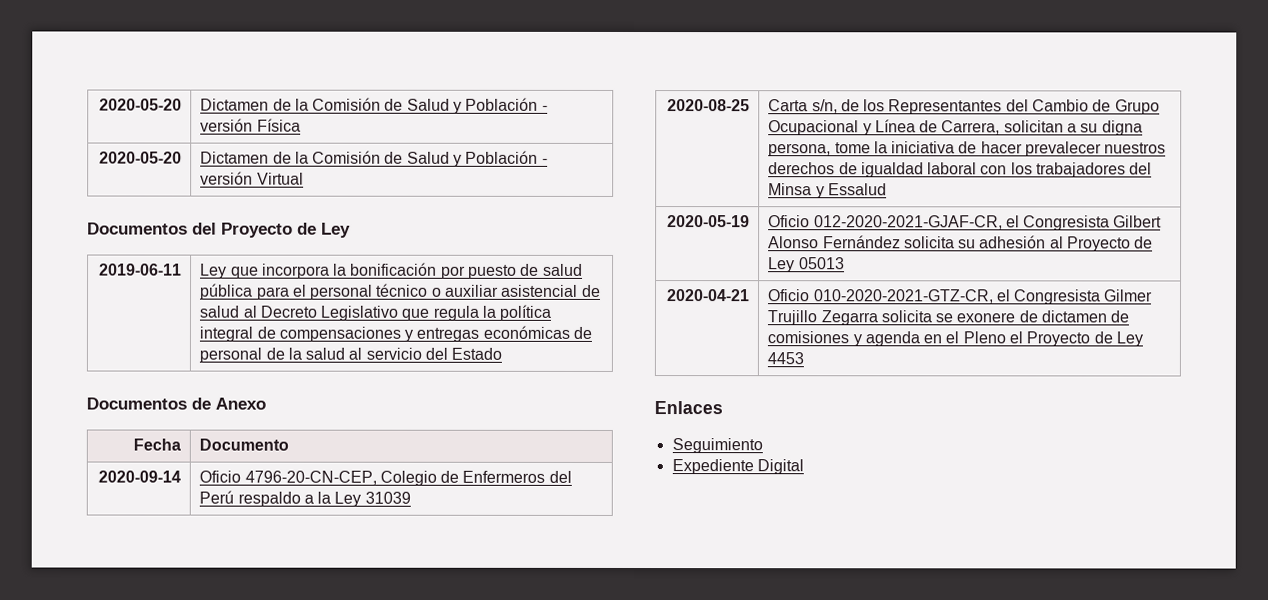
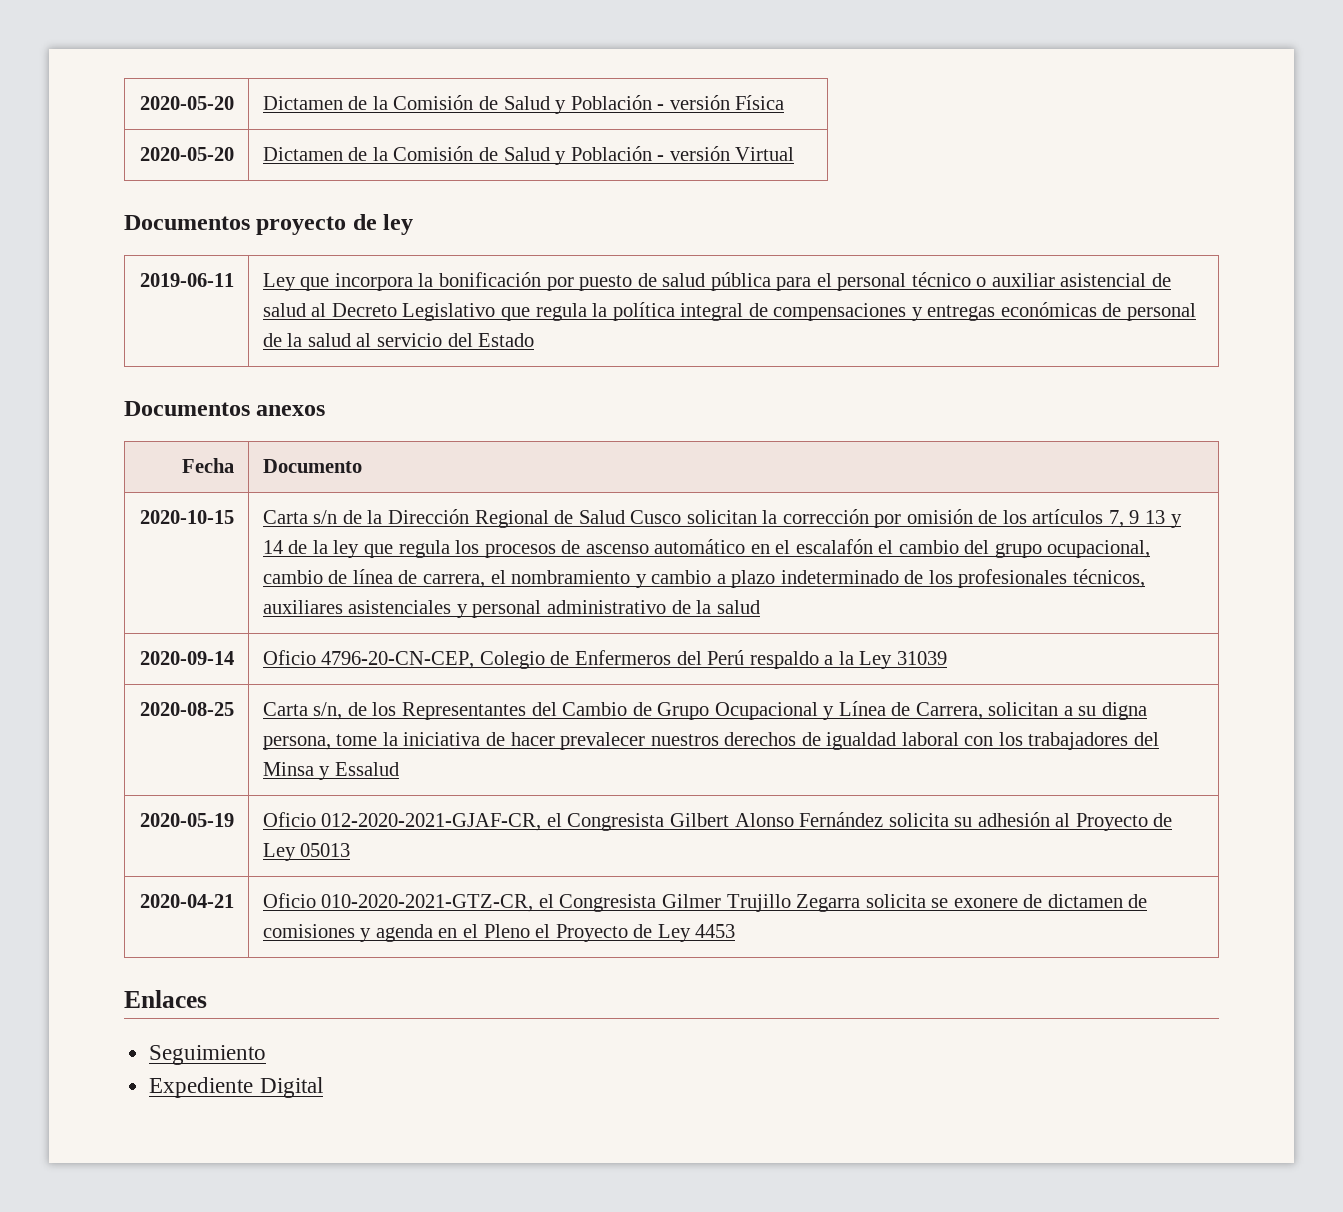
- Documentos del Proyecto de Ley
+ Documentos proyecto de ley
- Documentos de Anexo
+ Documentos anexos
+ 2020-10-15 | Carta s/n de la Dirección Regional de Salud Cusco solicitan la corrección por omisión de los artículos 7, 9 13 y 14 de la ley que regula los procesos de ascenso automático en el escalafón el cambio del grupo ocupacional, cambio de línea de carrera, el nombramiento y cambio a plazo indeterminado de los profesionales técnicos, auxiliares asistenciales y personal administrativo de la salud

